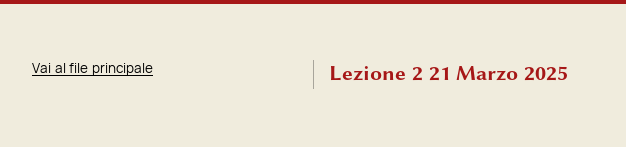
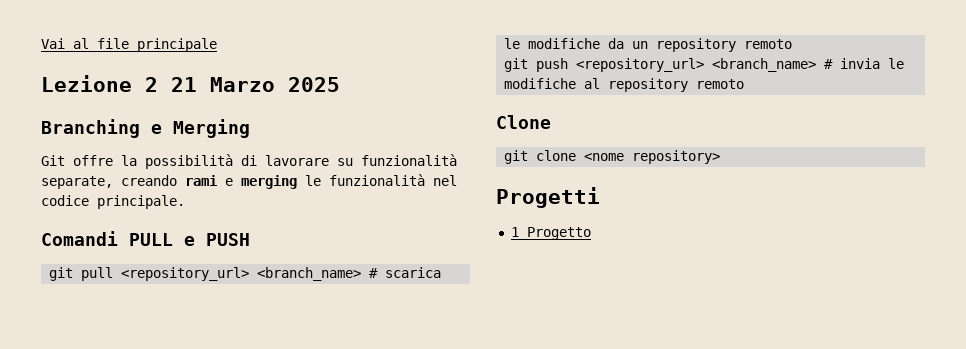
+ Branching e Merging
+ Git offre la possibilità di lavorare su funzionalità separate, creando rami e merging le funzionalità nel codice principale.
+ Comandi PULL e PUSH
+ git pull <repository_url> <branch_name> # scarica le modifiche da un repository remoto
+ git push <repository_url> <branch_name> # invia le modifiche al repository remoto
+ Clone
+ git clone <nome repository>
+ Progetti
+ 1 Progetto

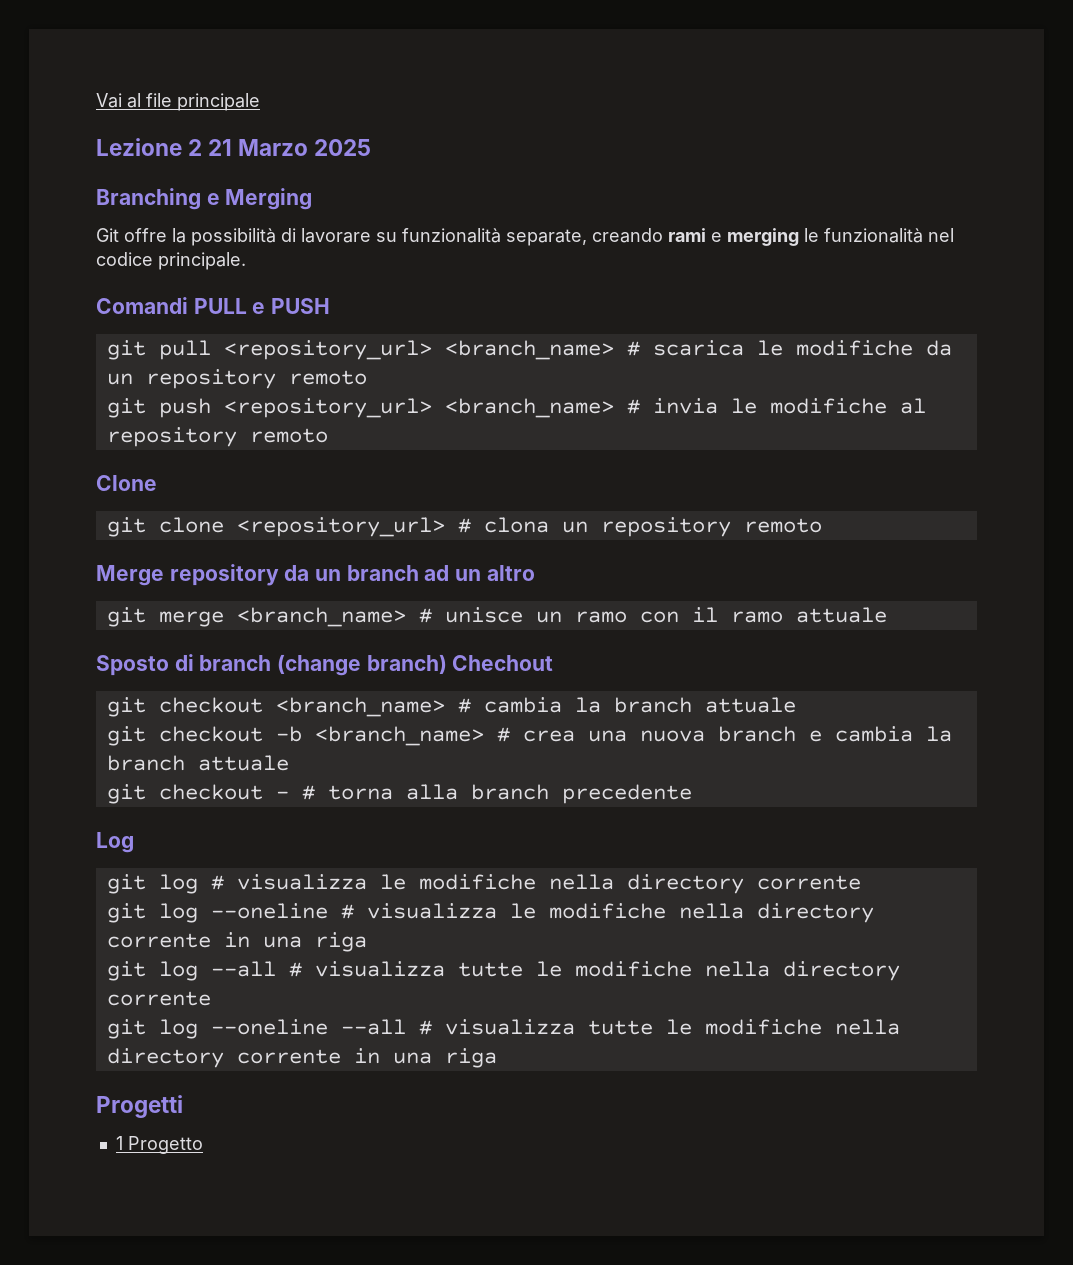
- git clone <nome repository>
+ git clone <repository_url> # clona un repository remoto
+ Merge repository da un branch ad un altro
+ git merge <branch_name> # unisce un ramo con il ramo attuale
+ Sposto di branch (change branch) Chechout
+ git checkout <branch_name> # cambia la branch attuale
+ git checkout -b <branch_name> # crea una nuova branch e cambia la branch attuale
+ git checkout - # torna alla branch precedente
+ Log
+ git log # visualizza le modifiche nella directory corrente
+ git log --oneline # visualizza le modifiche nella directory corrente in una riga
+ git log --all # visualizza tutte le modifiche nella directory corrente
+ git log --oneline --all # visualizza tutte le modifiche nella directory corrente in una riga

